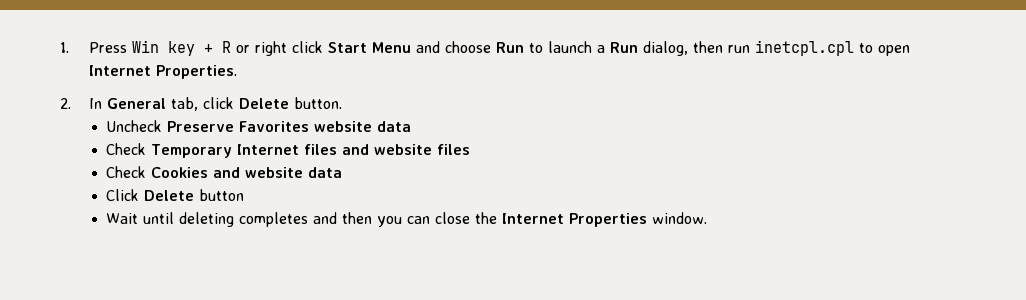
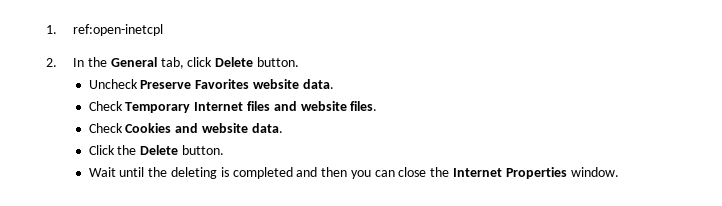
- 1. Press Win key + R or right click Start Menu and choose Run to launch a Run dialog, then run inetcpl.cpl to open Internet Properties.
+ 1. ref:open-inetcpl
- 2. In General tab, click Delete button.
+ 2. In the General tab, click Delete button.
- Uncheck Preserve Favorites website data
+ Uncheck Preserve Favorites website data.
- Check Temporary Internet files and website files
+ Check Temporary Internet files and website files.
- Check Cookies and website data
+ Check Cookies and website data.
- Click Delete button
+ Click the Delete button.
- Wait until deleting completes and then you can close the Internet Properties window.
+ Wait until the deleting is completed and then you can close the Internet Properties window.

